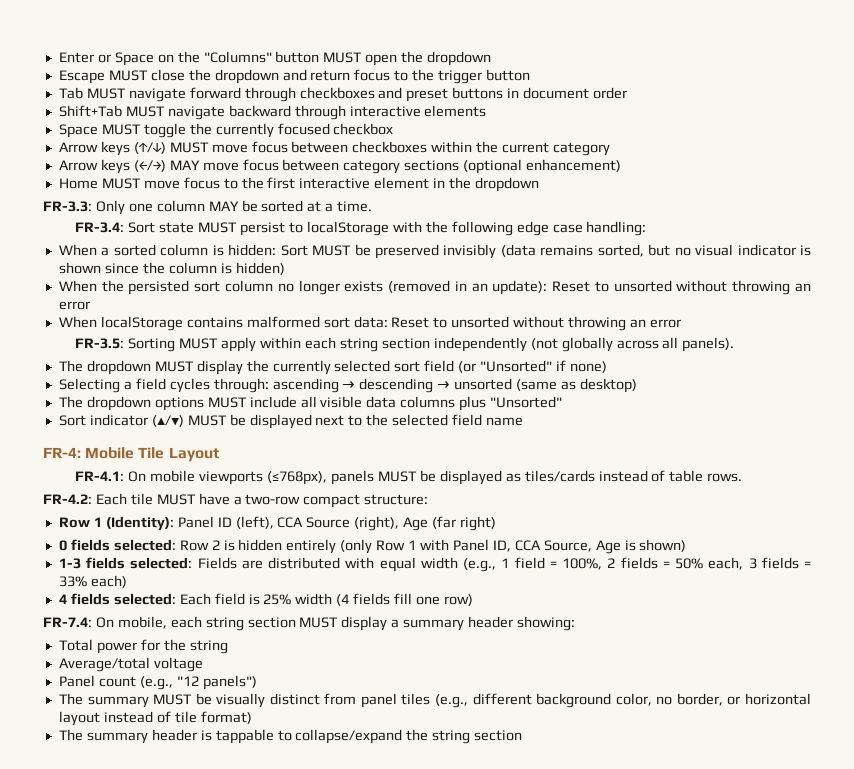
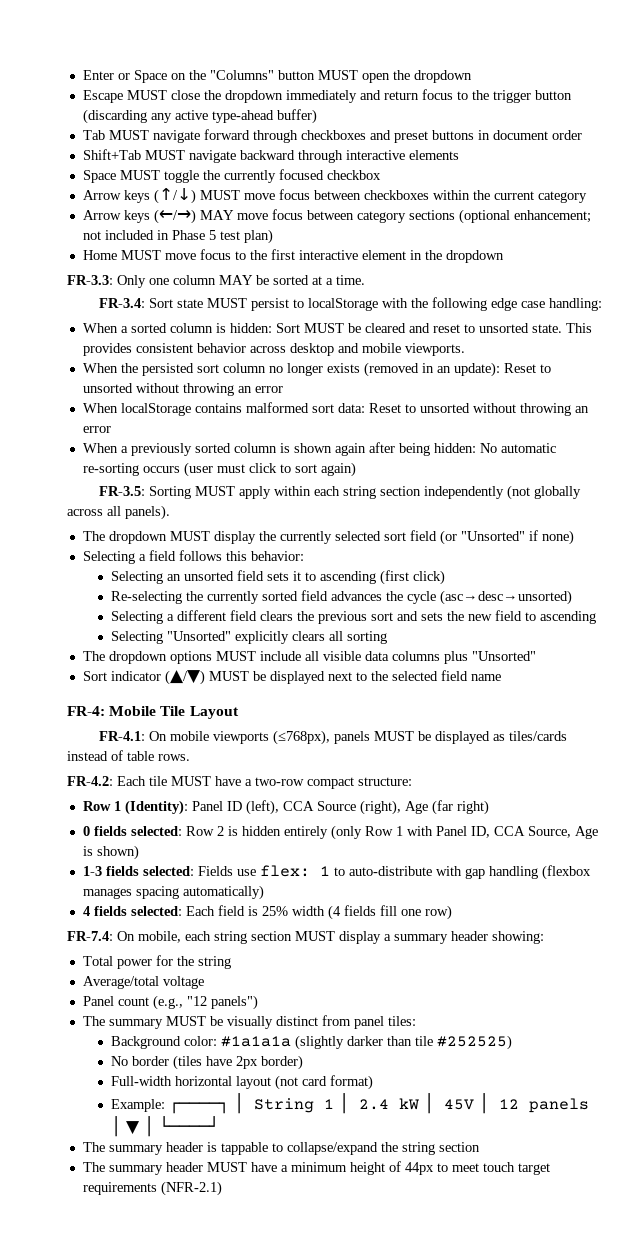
- Escape MUST close the dropdown and return focus to the trigger button
+ Escape MUST close the dropdown immediately and return focus to the trigger button (discarding any active type-ahead buffer)
- Arrow keys (←/→) MAY move focus between category sections (optional enhancement)
+ Arrow keys (←/→) MAY move focus between category sections (optional enhancement; not included in Phase 5 test plan)
- When a sorted column is hidden: Sort MUST be preserved invisibly (data remains sorted, but no visual indicator is shown since the column is hidden)
+ When a sorted column is hidden: Sort MUST be cleared and reset to unsorted state. This provides consistent behavior across desktop and mobile viewports.
+ When a previously sorted column is shown again after being hidden: No automatic re-sorting occurs (user must click to sort again)
- Selecting a field cycles through: ascending → descending → unsorted (same as desktop)
+ Selecting a field follows this behavior:
+ Selecting an unsorted field sets it to ascending (first click)
+ Re-selecting the currently sorted field advances the cycle (asc→desc→unsorted)
+ Selecting a different field clears the previous sort and sets the new field to ascending
+ Selecting "Unsorted" explicitly clears all sorting
- 1-3 fields selected: Fields are distributed with equal width (e.g., 1 field = 100%, 2 fields = 50% each, 3 fields = 33% each)
+ 1-3 fields selected: Fields use flex: 1 to auto-distribute with gap handling (flexbox manages spacing automatically)
- The summary MUST be visually distinct from panel tiles (e.g., different background color, no border, or horizontal layout instead of tile format)
+ The summary MUST be visually distinct from panel tiles:
+ Background color: #1a1a1a (slightly darker than tile #252525)
+ No border (tiles have 2px border)
+ Full-width horizontal layout (not card format)
+ Example: ┌────┐ │ String 1 │ 2.4 kW │ 45V │ 12 panels │ ▼ │ └────┘
+ The summary header MUST have a minimum height of 44px to meet touch target requirements (NFR-2.1)

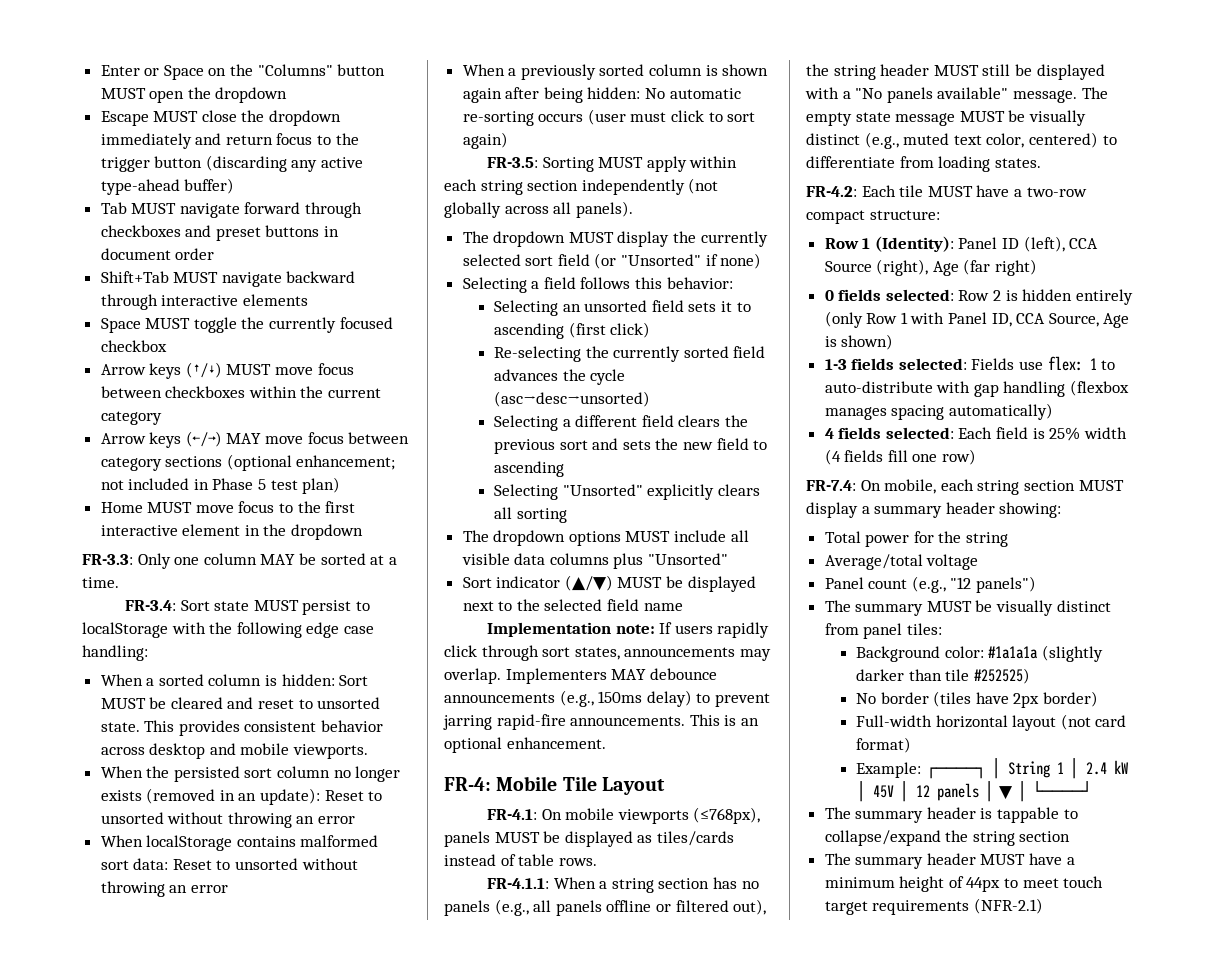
+ Implementation note: If users rapidly click through sort states, announcements may overlap. Implementers MAY debounce announcements (e.g., 150ms delay) to prevent jarring rapid-fire announcements. This is an optional enhancement.
+ FR-4.1.1: When a string section has no panels (e.g., all panels offline or filtered out), the string header MUST still be displayed with a "No panels available" message. The empty state message MUST be visually distinct (e.g., muted text color, centered) to differentiate from loading states.

